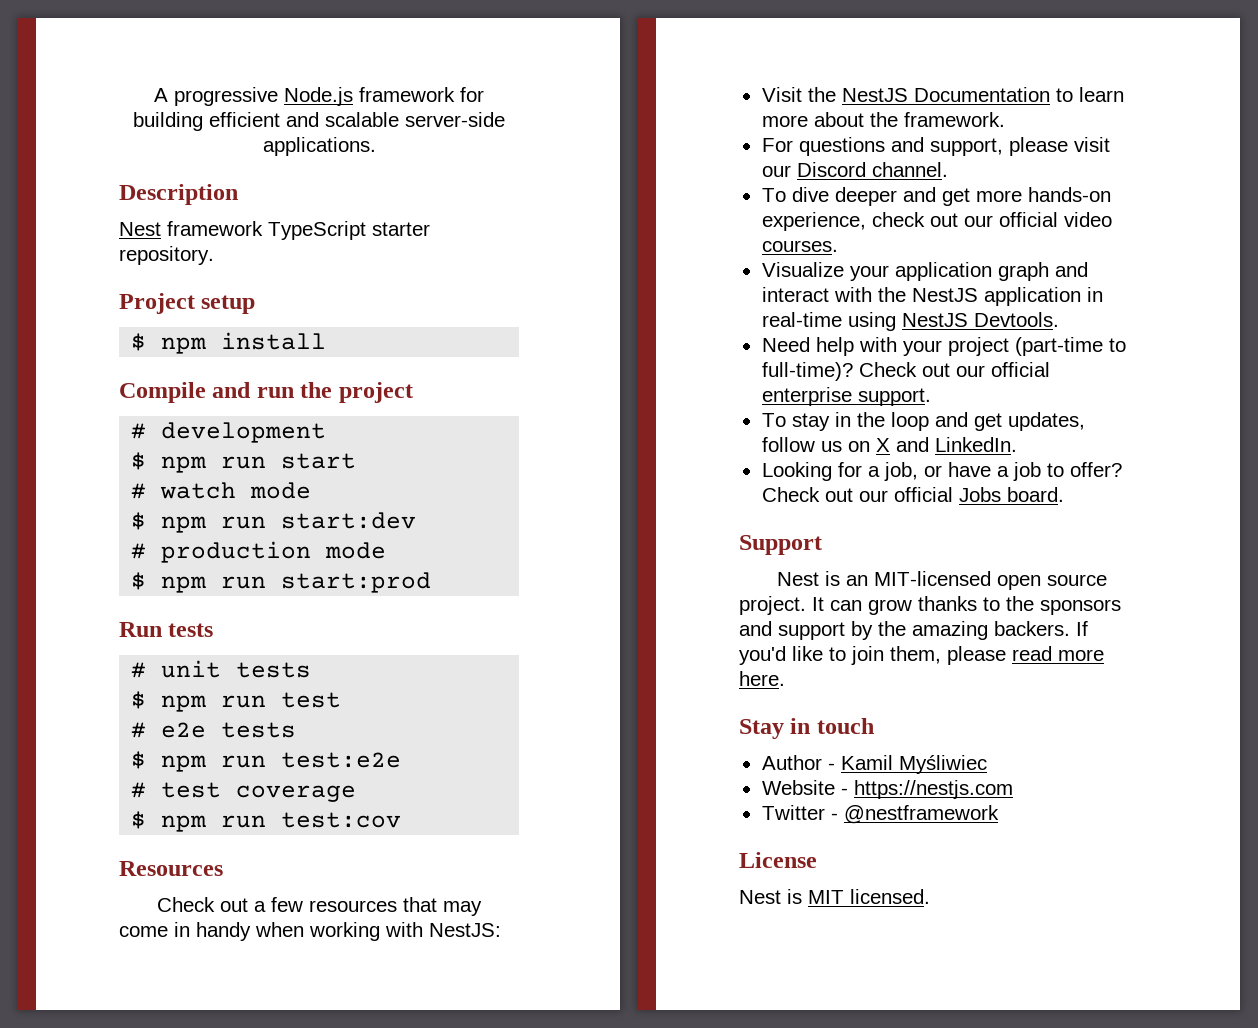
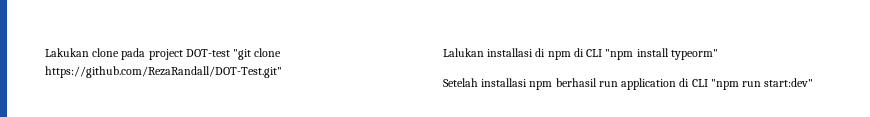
- A progressive Node.js framework for building efficient and scalable server-side applications.
- Description
- Nest framework TypeScript starter repository.
- Project setup
- $ npm install
- Compile and run the project
- # development
- $ npm run start
- # watch mode
- $ npm run start:dev
- # production mode
- $ npm run start:prod
- Run tests
- # unit tests
- $ npm run test
- # e2e tests
- $ npm run test:e2e
- # test coverage
- $ npm run test:cov
- Resources
- Check out a few resources that may come in handy when working with NestJS:
- Visit the NestJS Documentation to learn more about the framework.
- For questions and support, please visit our Discord channel.
- To dive deeper and get more hands-on experience, check out our official video courses.
- Visualize your application graph and interact with the NestJS application in real-time using NestJS Devtools.
- Need help with your project (part-time to full-time)? Check out our official enterprise support.
- To stay in the loop and get updates, follow us on X and LinkedIn.
- Looking for a job, or have a job to offer? Check out our official Jobs board.
- Support
- Nest is an MIT-licensed open source project. It can grow thanks to the sponsors and support by the amazing backers. If you'd like to join them, please read more here.
- Stay in touch
- Author - Kamil Myśliwiec
- Website - https://nestjs.com
- Twitter - @nestframework
- License
- Nest is MIT licensed.
+ Lakukan clone pada project DOT-test "git clone https://github.com/RezaRandall/DOT-Test.git"
+ Lalukan installasi di npm di CLI "npm install typeorm"
+ Setelah installasi npm berhasil run application di CLI "npm run start:dev"

